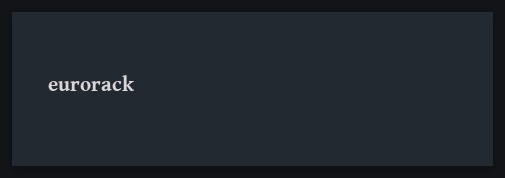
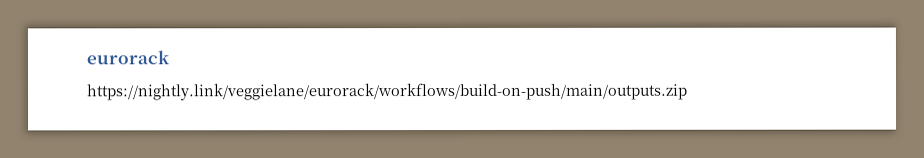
+ https://nightly.link/veggielane/eurorack/workflows/build-on-push/main/outputs.zip

